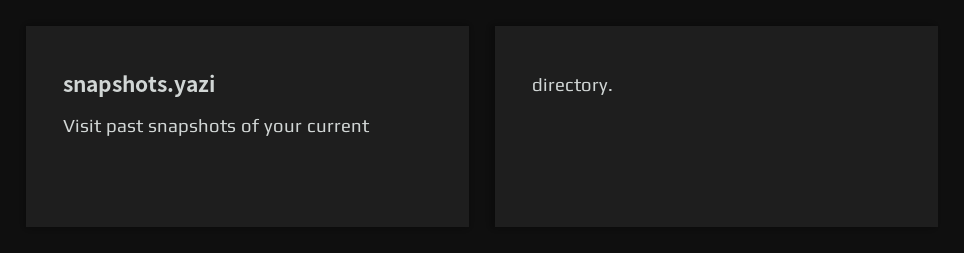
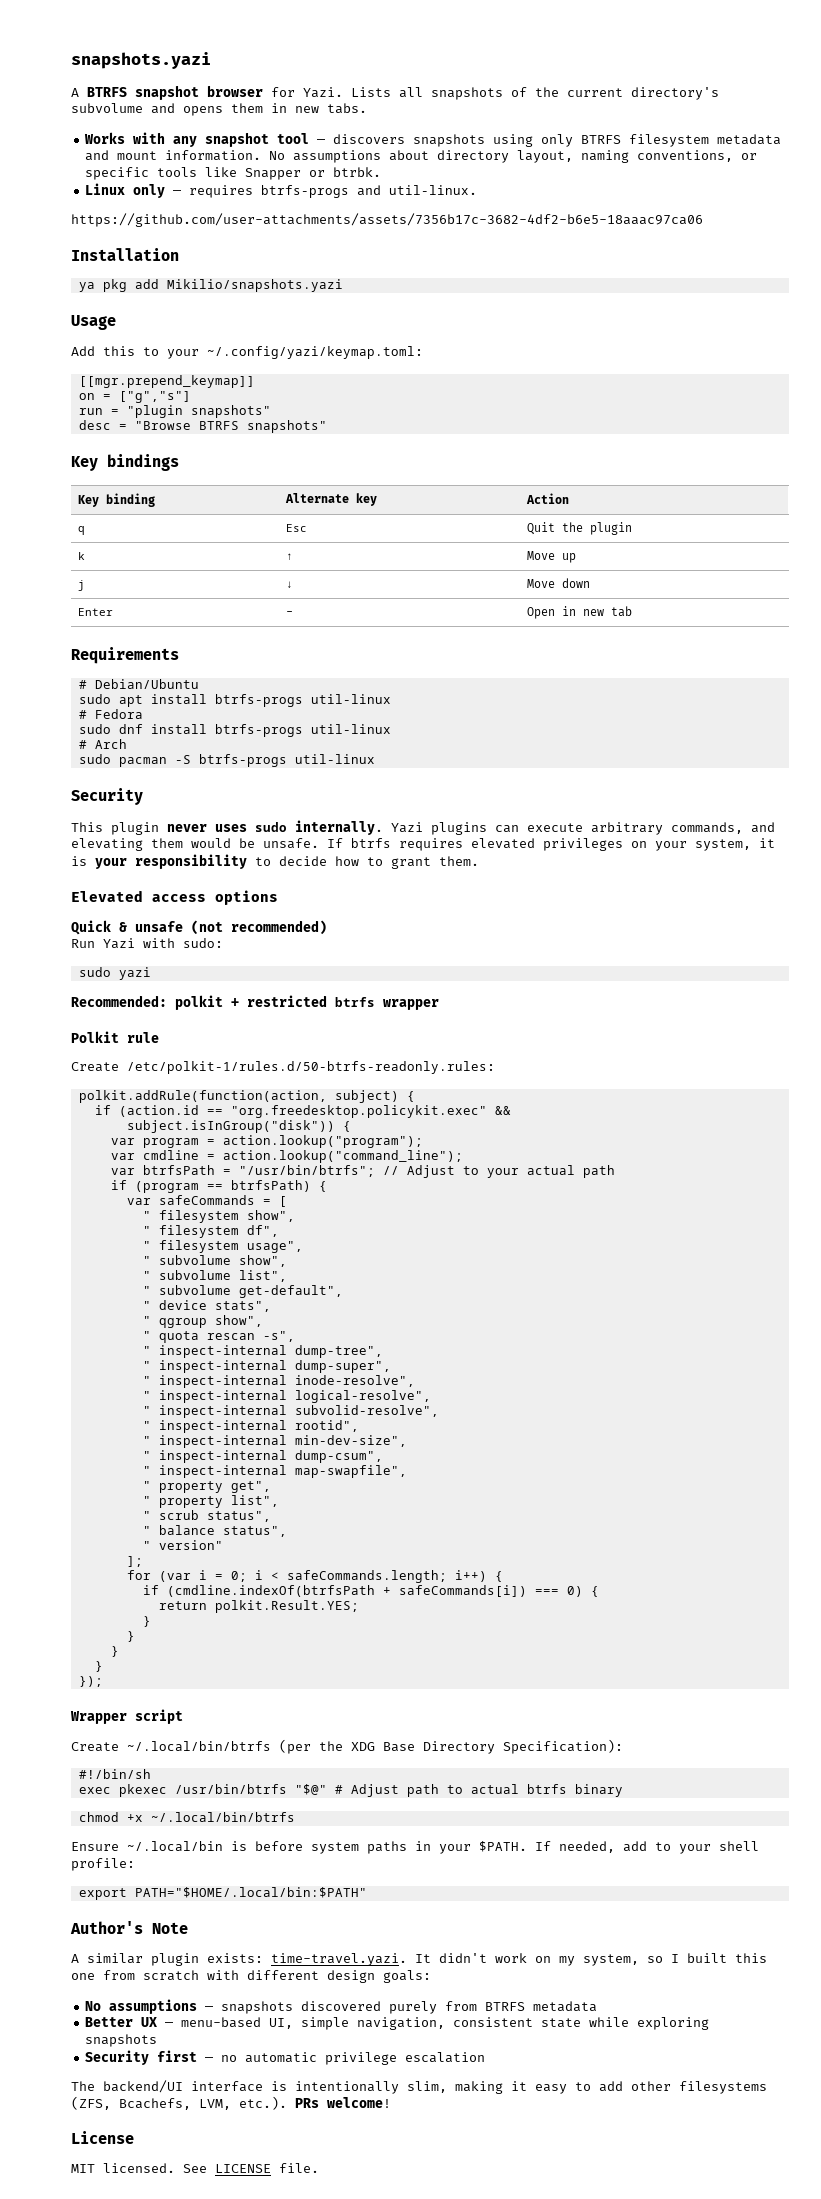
- Visit past snapshots of your current directory.
+ A BTRFS snapshot browser for Yazi. Lists all snapshots of the current directory's subvolume and opens them in new tabs.
+ Works with any snapshot tool — discovers snapshots using only BTRFS filesystem metadata and mount information. No assumptions about directory layout, naming conventions, or specific tools like Snapper or btrbk.
+ Linux only — requires btrfs-progs and util-linux.
+ https://github.com/user-attachments/assets/7356b17c-3682-4df2-b6e5-18aaac97ca06
+ Installation
+ ya pkg add Mikilio/snapshots.yazi
+ Usage
+ Add this to your ~/.config/yazi/keymap.toml:
+ [[mgr.prepend_keymap]]
+ on = ["g","s"]
+ run = "plugin snapshots"
+ desc = "Browse BTRFS snapshots"
+ Key bindings
+ Key binding | Alternate key | Action
+ q | Esc | Quit the plugin
+ k | ↑ | Move up
+ j | ↓ | Move down
+ Enter | - | Open in new tab
+ Requirements
+ # Debian/Ubuntu
+ sudo apt install btrfs-progs util-linux
+ # Fedora
+ sudo dnf install btrfs-progs util-linux
+ # Arch
+ sudo pacman -S btrfs-progs util-linux
+ Security
+ This plugin never uses sudo internally. Yazi plugins can execute arbitrary commands, and elevating them would be unsafe. If btrfs requires elevated privileges on your system, it is your responsibility to decide how to grant them.
+ Elevated access options
+ Quick & unsafe (not recommended)
+ Run Yazi with sudo:
+ sudo yazi
+ Recommended: polkit + restricted btrfs wrapper
+ Polkit rule
+ Create /etc/polkit-1/rules.d/50-btrfs-readonly.rules:
+ polkit.addRule(function(action, subject) {
+ if (action.id == "org.freedesktop.policykit.exec" &&
+ subject.isInGroup("disk")) {
+ var program = action.lookup("program");
+ var cmdline = action.lookup("command_line");
+ var btrfsPath = "/usr/bin/btrfs"; // Adjust to your actual path
+ if (program == btrfsPath) {
+ var safeCommands = [
+ " filesystem show",
+ " filesystem df",
+ " filesystem usage",
+ " subvolume show",
+ " subvolume list",
+ " subvolume get-default",
+ " device stats",
+ " qgroup show",
+ " quota rescan -s",
+ " inspect-internal dump-tree",
+ " inspect-internal dump-super",
+ " inspect-internal inode-resolve",
+ " inspect-internal logical-resolve",
+ " inspect-internal subvolid-resolve",
+ " inspect-internal rootid",
+ " inspect-internal min-dev-size",
+ " inspect-internal dump-csum",
+ " inspect-internal map-swapfile",
+ " property get",
+ " property list",
+ " scrub status",
+ " balance status",
+ " version"
+ ];
+ for (var i = 0; i < safeCommands.length; i++) {
+ if (cmdline.indexOf(btrfsPath + safeCommands[i]) === 0) {
+ return polkit.Result.YES;
+ }
+ }
+ }
+ }
+ });
+ Wrapper script
+ Create ~/.local/bin/btrfs (per the XDG Base Directory Specification):
+ #!/bin/sh
+ exec pkexec /usr/bin/btrfs "$@" # Adjust path to actual btrfs binary
+ chmod +x ~/.local/bin/btrfs
+ Ensure ~/.local/bin is before system paths in your $PATH. If needed, add to your shell profile:
+ export PATH="$HOME/.local/bin:$PATH"
+ Author's Note
+ A similar plugin exists: time-travel.yazi. It didn't work on my system, so I built this one from scratch with different design goals:
+ No assumptions — snapshots discovered purely from BTRFS metadata
+ Better UX — menu-based UI, simple navigation, consistent state while exploring snapshots
+ Security first — no automatic privilege escalation
+ The backend/UI interface is intentionally slim, making it easy to add other filesystems (ZFS, Bcachefs, LVM, etc.). PRs welcome!
+ License
+ MIT licensed. See LICENSE file.

